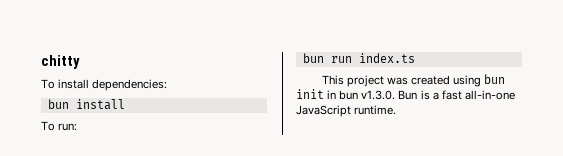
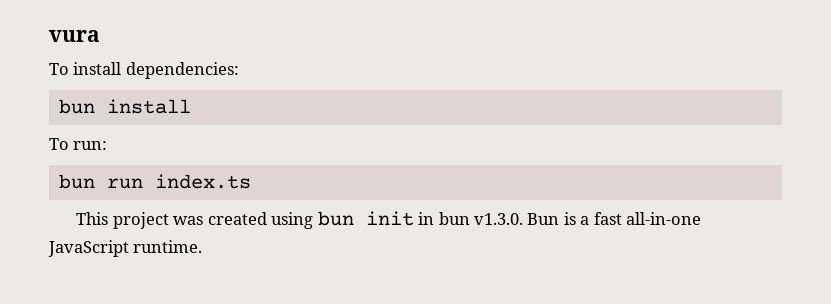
- chitty
+ vura

